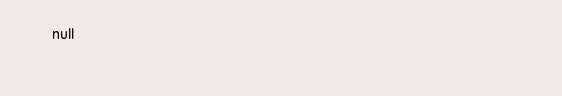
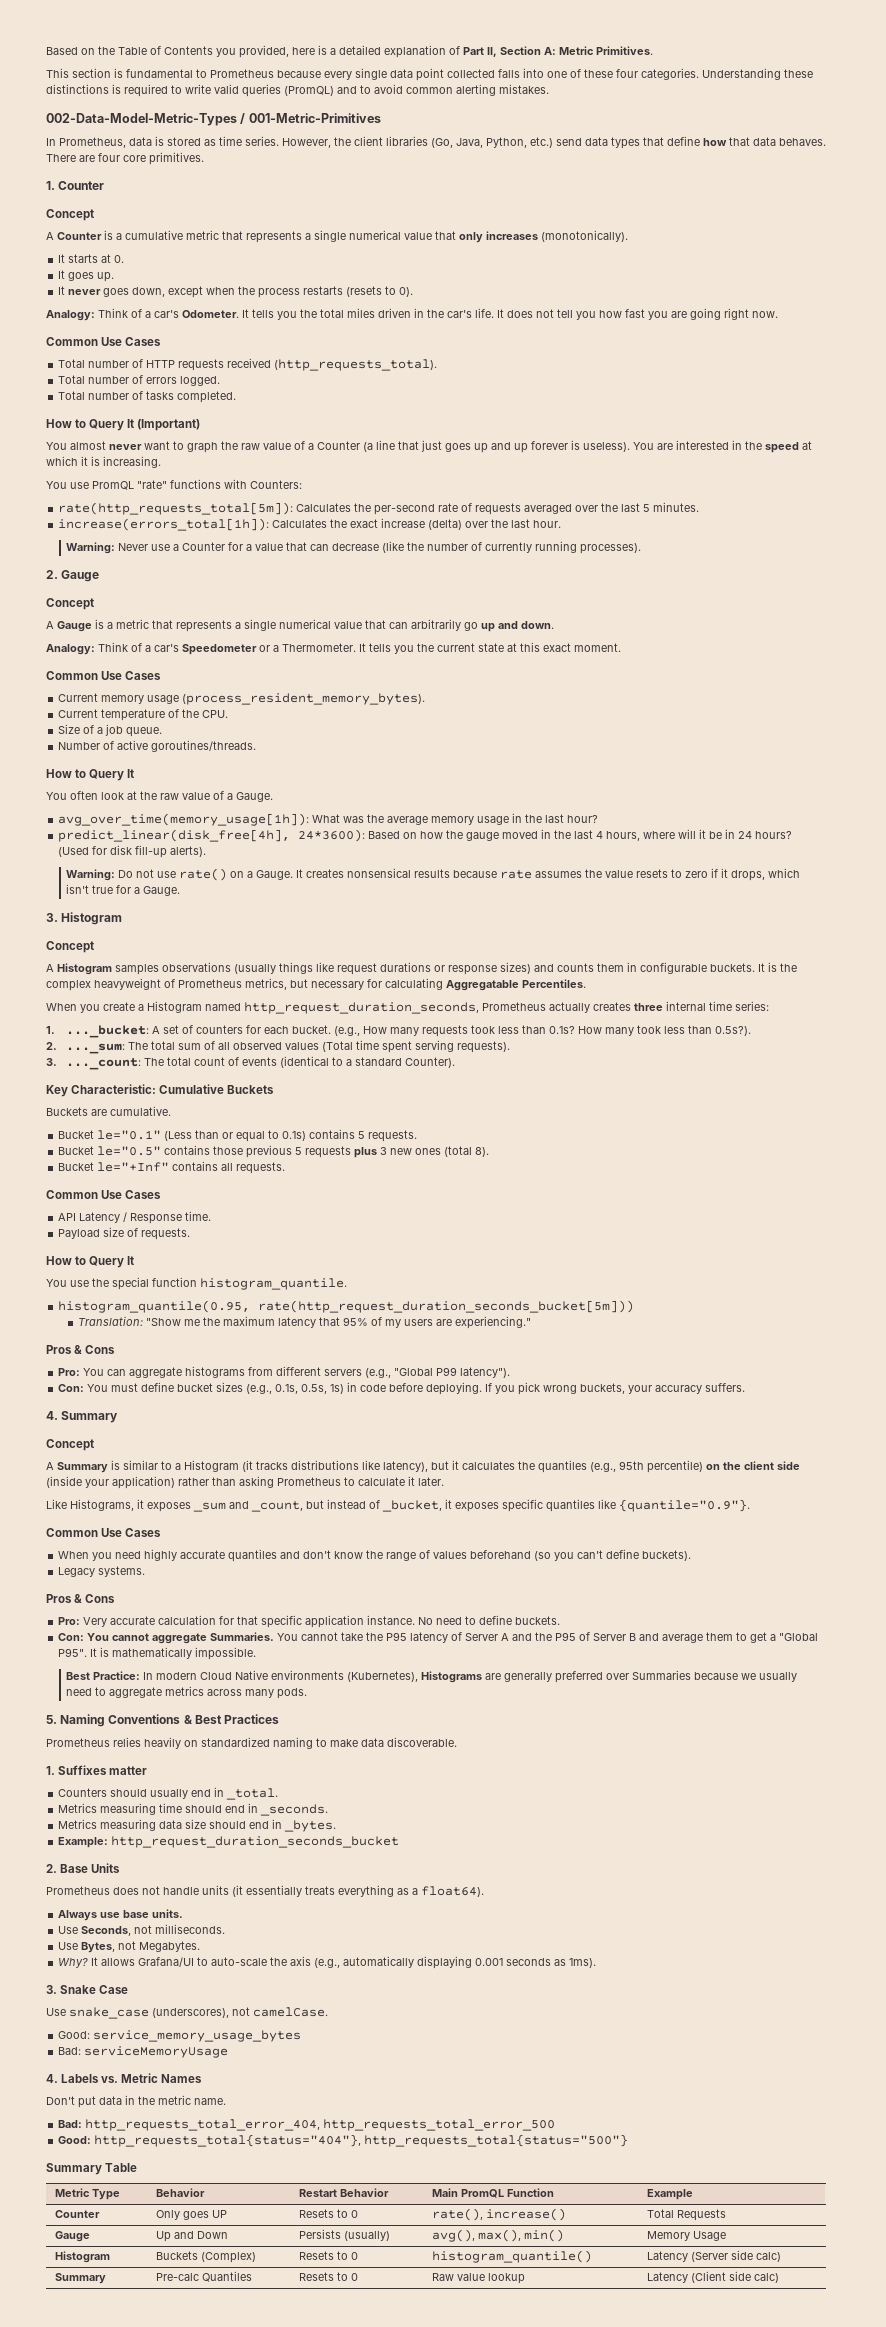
- null
+ Based on the Table of Contents you provided, here is a detailed explanation of Part II, Section A: Metric Primitives.
+ This section is fundamental to Prometheus because every single data point collected falls into one of these four categories. Understanding these distinctions is required to write valid queries (PromQL) and to avoid common alerting mistakes.
+ 002-Data-Model-Metric-Types / 001-Metric-Primitives
+ In Prometheus, data is stored as time series. However, the client libraries (Go, Java, Python, etc.) send data types that define how that data behaves. There are four core primitives.
+ 1. Counter
+ Concept
+ A Counter is a cumulative metric that represents a single numerical value that only increases (monotonically).
+ It starts at 0.
+ It goes up.
+ It never goes down, except when the process restarts (resets to 0).
+ Analogy: Think of a car's Odometer. It tells you the total miles driven in the car's life. It does not tell you how fast you are going right now.
+ Common Use Cases
+ Total number of HTTP requests received (http_requests_total).
+ Total number of errors logged.
+ Total number of tasks completed.
+ How to Query It (Important)
+ You almost never want to graph the raw value of a Counter (a line that just goes up and up forever is useless). You are interested in the speed at which it is increasing.
+ You use PromQL "rate" functions with Counters:
+ rate(http_requests_total[5m]): Calculates the per-second rate of requests averaged over the last 5 minutes.
+ increase(errors_total[1h]): Calculates the exact increase (delta) over the last hour.
+ Warning: Never use a Counter for a value that can decrease (like the number of currently running processes).
+ 2. Gauge
+ Concept
+ A Gauge is a metric that represents a single numerical value that can arbitrarily go up and down.
+ Analogy: Think of a car's Speedometer or a Thermometer. It tells you the current state at this exact moment.
+ Common Use Cases
+ Current memory usage (process_resident_memory_bytes).
+ Current temperature of the CPU.
+ Size of a job queue.
+ Number of active goroutines/threads.
+ How to Query It
+ You often look at the raw value of a Gauge.
+ avg_over_time(memory_usage[1h]): What was the average memory usage in the last hour?
+ predict_linear(disk_free[4h], 24*3600): Based on how the gauge moved in the last 4 hours, where will it be in 24 hours? (Used for disk fill-up alerts).
+ Warning: Do not use rate() on a Gauge. It creates nonsensical results because rate assumes the value resets to zero if it drops, which isn't true for a Gauge.
+ 3. Histogram
+ Concept
+ A Histogram samples observations (usually things like request durations or response sizes) and counts them in configurable buckets. It is the complex heavyweight of Prometheus metrics, but necessary for calculating Aggregatable Percentiles.
+ When you create a Histogram named http_request_duration_seconds, Prometheus actually creates three internal time series:
+ 1. ..._bucket: A set of counters for each bucket. (e.g., How many requests took less than 0.1s? How many took less than 0.5s?).
+ 2. ..._sum: The total sum of all observed values (Total time spent serving requests).
+ 3. ..._count: The total count of events (identical to a standard Counter).
+ Key Characteristic: Cumulative Buckets
+ Buckets are cumulative.
+ Bucket le="0.1" (Less than or equal to 0.1s) contains 5 requests.
+ Bucket le="0.5" contains those previous 5 requests plus 3 new ones (total 8).
+ Bucket le="+Inf" contains all requests.
+ Common Use Cases
+ API Latency / Response time.
+ Payload size of requests.
+ How to Query It
+ You use the special function histogram_quantile.
+ histogram_quantile(0.95, rate(http_request_duration_seconds_bucket[5m]))
+ Translation: "Show me the maximum latency that 95% of my users are experiencing."
+ Pros & Cons
+ Pro: You can aggregate histograms from different servers (e.g., "Global P99 latency").
+ Con: You must define bucket sizes (e.g., 0.1s, 0.5s, 1s) in code before deploying. If you pick wrong buckets, your accuracy suffers.
+ 4. Summary
+ Concept
+ A Summary is similar to a Histogram (it tracks distributions like latency), but it calculates the quantiles (e.g., 95th percentile) on the client side (inside your application) rather than asking Prometheus to calculate it later.
+ Like Histograms, it exposes _sum and _count, but instead of _bucket, it exposes specific quantiles like {quantile="0.9"}.
+ Common Use Cases
+ When you need highly accurate quantiles and don't know the range of values beforehand (so you can't define buckets).
+ Legacy systems.
+ Pros & Cons
+ Pro: Very accurate calculation for that specific application instance. No need to define buckets.
+ Con: You cannot aggregate Summaries. You cannot take the P95 latency of Server A and the P95 of Server B and average them to get a "Global P95". It is mathematically impossible.
+ Best Practice: In modern Cloud Native environments (Kubernetes), Histograms are generally preferred over Summaries because we usually need to aggregate metrics across many pods.
+ 5. Naming Conventions & Best Practices
+ Prometheus relies heavily on standardized naming to make data discoverable.
+ 1. Suffixes matter
+ Counters should usually end in _total.
+ Metrics measuring time should end in _seconds.
+ Metrics measuring data size should end in _bytes.
+ Example: http_request_duration_seconds_bucket
+ 2. Base Units
+ Prometheus does not handle units (it essentially treats everything as a float64).
+ Always use base units.
+ Use Seconds, not milliseconds.
+ Use Bytes, not Megabytes.
+ Why? It allows Grafana/UI to auto-scale the axis (e.g., automatically displaying 0.001 seconds as 1ms).
+ 3. Snake Case
+ Use snake_case (underscores), not camelCase.
+ Good: service_memory_usage_bytes
+ Bad: serviceMemoryUsage
+ 4. Labels vs. Metric Names
+ Don't put data in the metric name.
+ Bad: http_requests_total_error_404, http_requests_total_error_500
+ Good: http_requests_total{status="404"}, http_requests_total{status="500"}
+ Summary Table
+ Metric Type | Behavior | Restart Behavior | Main PromQL Function | Example
+ Counter | Only goes UP | Resets to 0 | rate(), increase() | Total Requests
+ Gauge | Up and Down | Persists (usually) | avg(), max(), min() | Memory Usage
+ Histogram | Buckets (Complex) | Resets to 0 | histogram_quantile() | Latency (Server side calc)
+ Summary | Pre-calc Quantiles | Resets to 0 | Raw value lookup | Latency (Client side calc)

